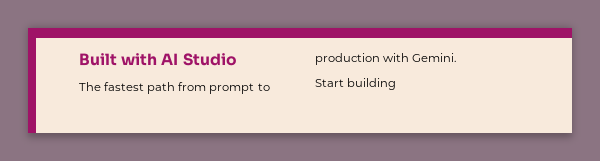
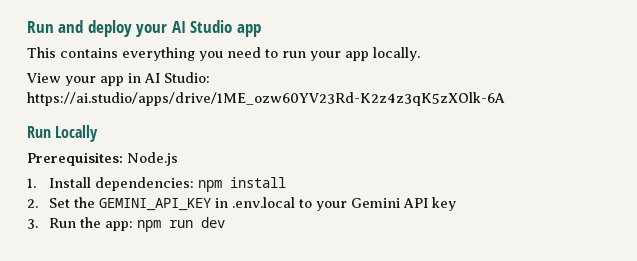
- Built with AI Studio
- The fastest path from prompt to production with Gemini.
- Start building
+ Run and deploy your AI Studio app
+ This contains everything you need to run your app locally.
+ View your app in AI Studio: https://ai.studio/apps/drive/1ME_ozw60YV23Rd-K2z4z3qK5zXOlk-6A
+ Run Locally
+ Prerequisites: Node.js
+ 1. Install dependencies: npm install
+ 2. Set the GEMINI_API_KEY in .env.local to your Gemini API key
+ 3. Run the app: npm run dev

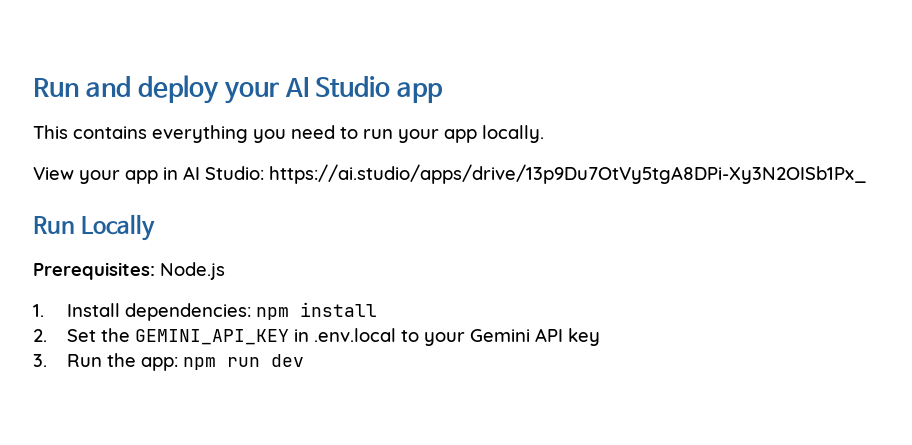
- View your app in AI Studio: https://ai.studio/apps/drive/1ME_ozw60YV23Rd-K2z4z3qK5zXOlk-6A
+ View your app in AI Studio: https://ai.studio/apps/drive/13p9Du7OtVy5tgA8DPi-Xy3N2OISb1Px_

